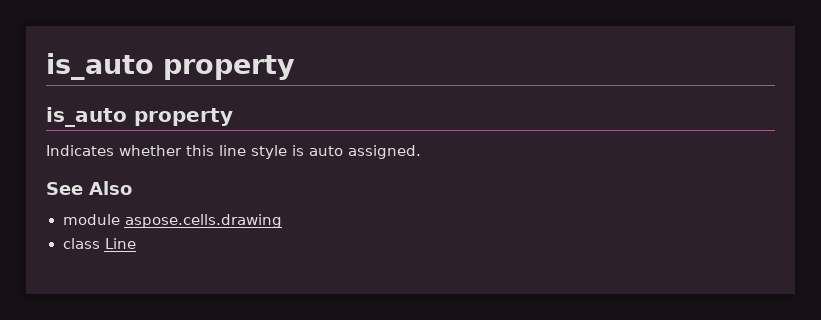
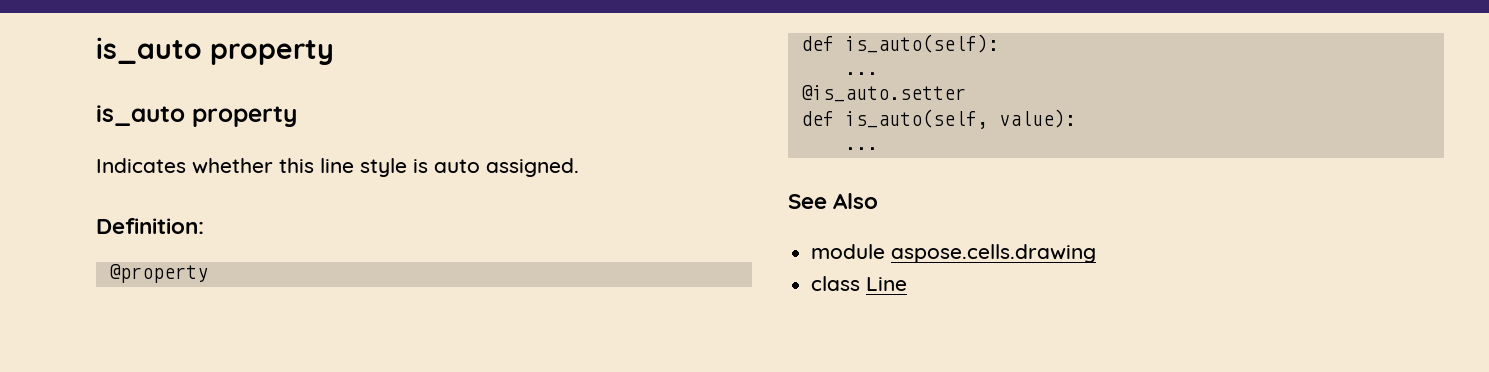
+ Definition:
+ @property
+ def is_auto(self):
+ ...
+ @is_auto.setter
+ def is_auto(self, value):
+ ...

